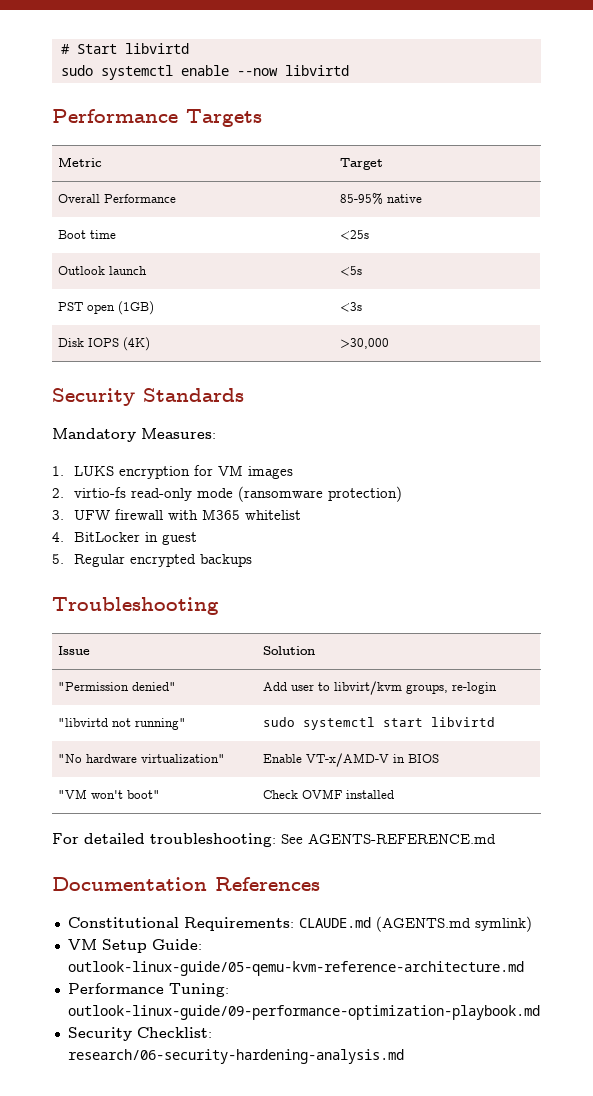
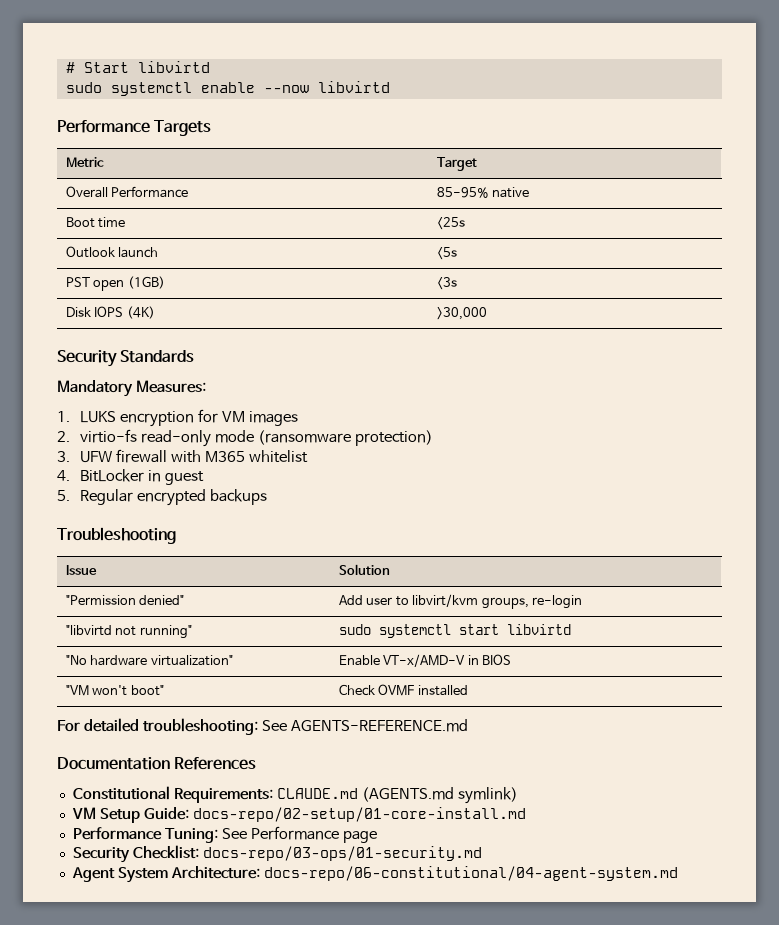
- VM Setup Guide: outlook-linux-guide/05-qemu-kvm-reference-architecture.md
+ VM Setup Guide: docs-repo/02-setup/01-core-install.md
- Performance Tuning: outlook-linux-guide/09-performance-optimization-playbook.md
+ Performance Tuning: See Performance page
- Security Checklist: research/06-security-hardening-analysis.md
+ Security Checklist: docs-repo/03-ops/01-security.md
+ Agent System Architecture: docs-repo/06-constitutional/04-agent-system.md

